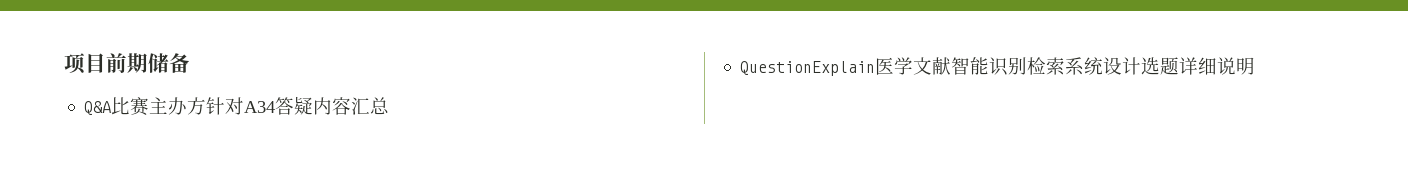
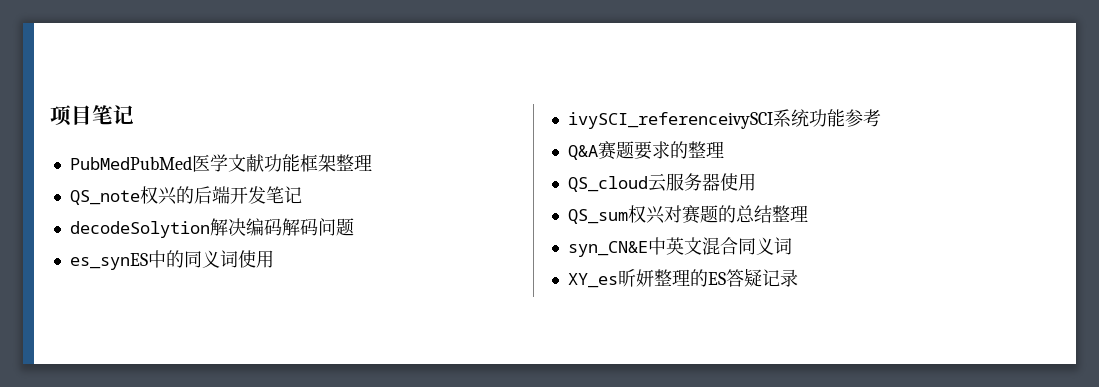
- 项目前期储备
- Q&A比赛主办方针对A34答疑内容汇总
- QuestionExplain医学文献智能识别检索系统设计选题详细说明
+ 项目笔记
+ PubMedPubMed医学文献功能框架整理
+ QS_note权兴的后端开发笔记
+ decodeSolytion解决编码解码问题
+ es_synES中的同义词使用
+ ivySCI_referenceivySCI系统功能参考
+ Q&A赛题要求的整理
+ QS_cloud云服务器使用
+ QS_sum权兴对赛题的总结整理
+ syn_CN&E中英文混合同义词
+ XY_es昕妍整理的ES答疑记录

